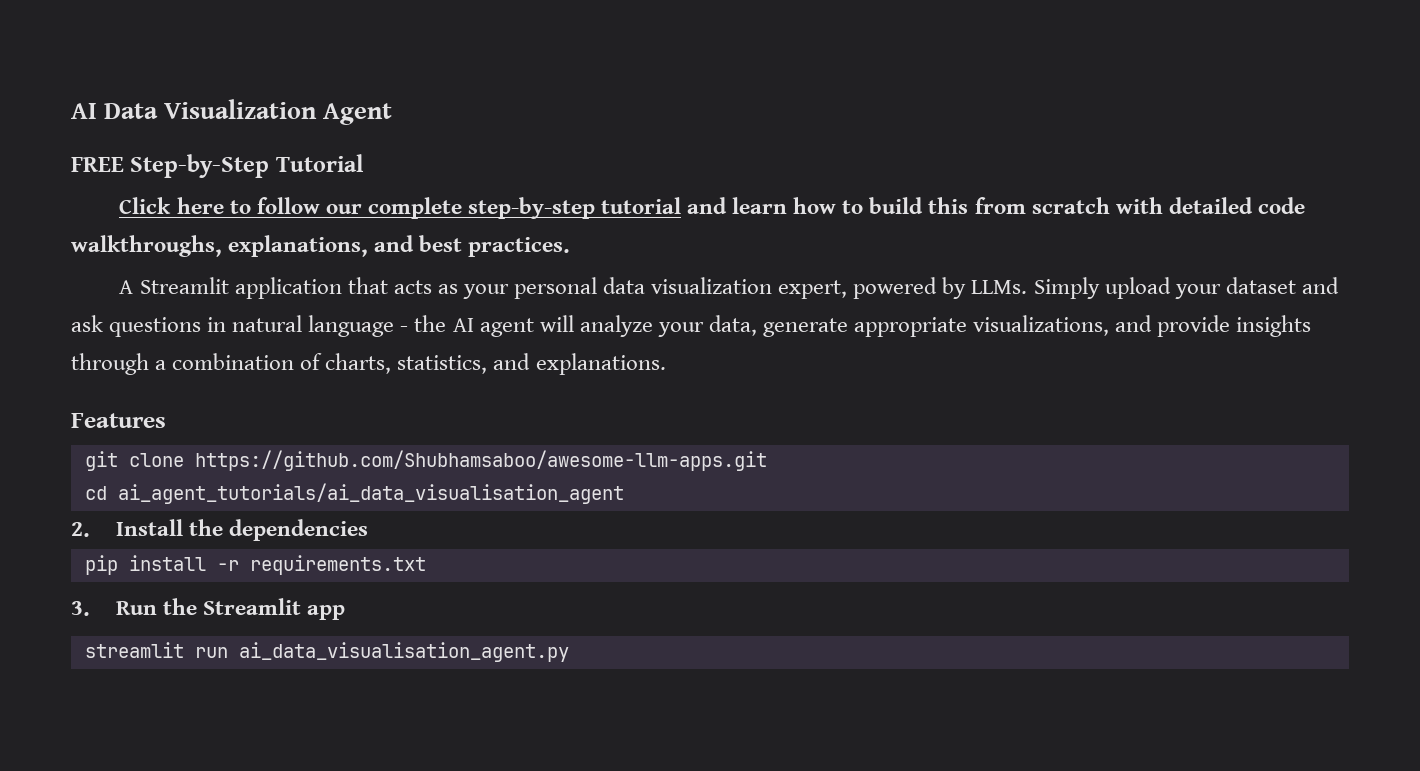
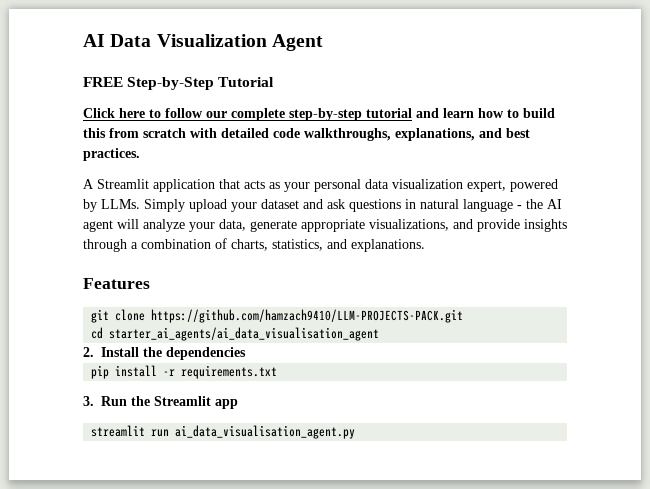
- git clone https://github.com/Shubhamsaboo/awesome-llm-apps.git
+ git clone https://github.com/hamzach9410/LLM-PROJECTS-PACK.git
- cd ai_agent_tutorials/ai_data_visualisation_agent
+ cd starter_ai_agents/ai_data_visualisation_agent

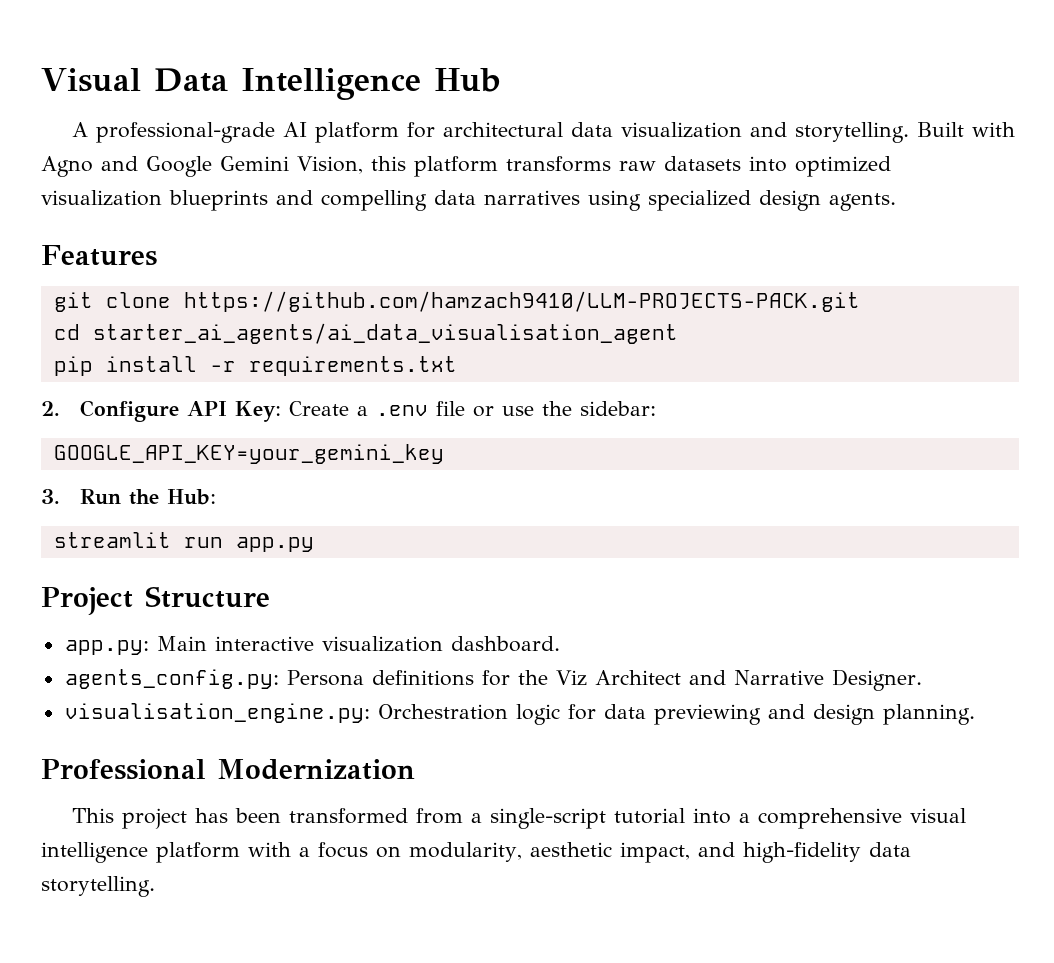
- AI Data Visualization Agent
- FREE Step-by-Step Tutorial
- Click here to follow our complete step-by-step tutorial and learn how to build this from scratch with detailed code walkthroughs, explanations, and best practices.
- A Streamlit application that acts as your personal data visualization expert, powered by LLMs. Simply upload your dataset and ask questions in natural language - the AI agent will analyze your data, generate appropriate visualizations, and provide insights through a combination of charts, statistics, and explanations.
+ Visual Data Intelligence Hub
+ A professional-grade AI platform for architectural data visualization and storytelling. Built with Agno and Google Gemini Vision, this platform transforms raw datasets into optimized visualization blueprints and compelling data narratives using specialized design agents.
- 2. Install the dependencies
- 3. Run the Streamlit app
- streamlit run ai_data_visualisation_agent.py
+ 2. Configure API Key: Create a .env file or use the sidebar:
+ GOOGLE_API_KEY=your_gemini_key
+ 3. Run the Hub:
+ streamlit run app.py
+ Project Structure
+ app.py: Main interactive visualization dashboard.
+ agents_config.py: Persona definitions for the Viz Architect and Narrative Designer.
+ visualisation_engine.py: Orchestration logic for data previewing and design planning.
+ Professional Modernization
+ This project has been transformed from a single-script tutorial into a comprehensive visual intelligence platform with a focus on modularity, aesthetic impact, and high-fidelity data storytelling.

